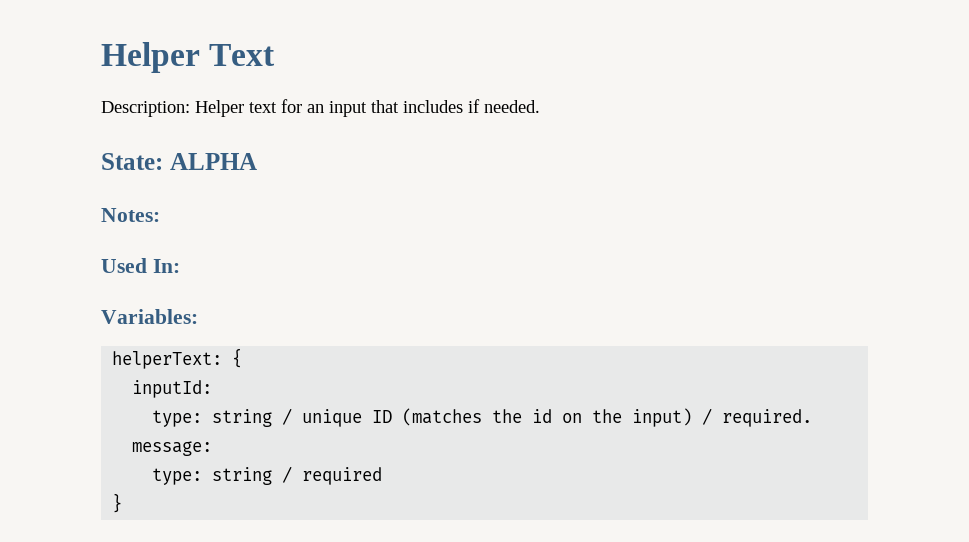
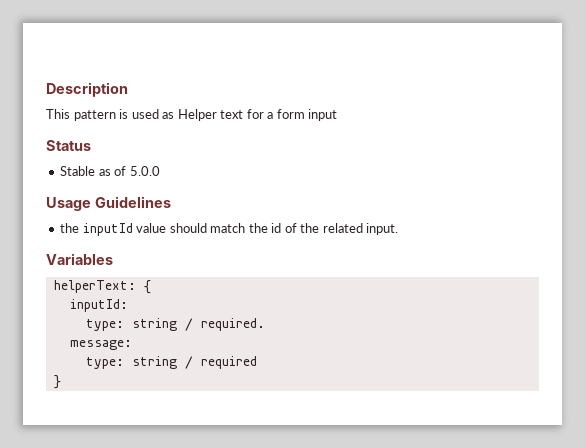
- Helper Text
- Description: Helper text for an input that includes if needed.
- State: ALPHA
- Notes:
- Used In:
- Variables:
+ Description
+ This pattern is used as Helper text for a form input
+ Status
+ Stable as of 5.0.0
+ Usage Guidelines
+ the inputId value should match the id of the related input.
+ Variables
- type: string / unique ID (matches the id on the input) / required.
+ type: string / required.

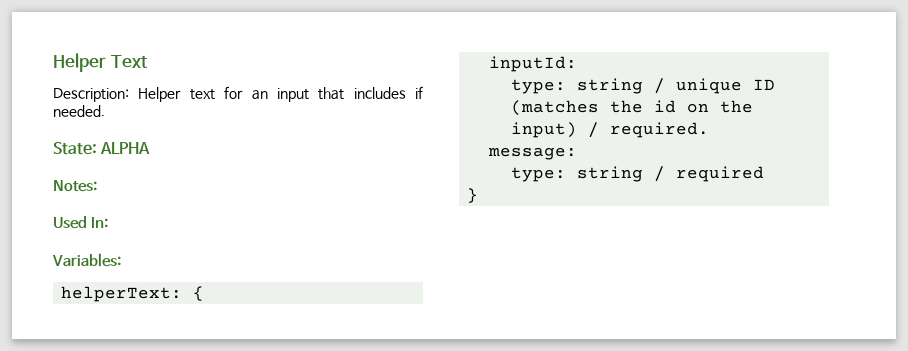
- Description
- This pattern is used as Helper text for a form input
- Status
- Stable as of 5.0.0
- Usage Guidelines
- the inputId value should match the id of the related input.
- Variables
+ Helper Text
+ Description: Helper text for an input that includes if needed.
+ State: ALPHA
+ Notes:
+ Used In:
+ Variables:
- type: string / required.
+ type: string / unique ID (matches the id on the input) / required.

